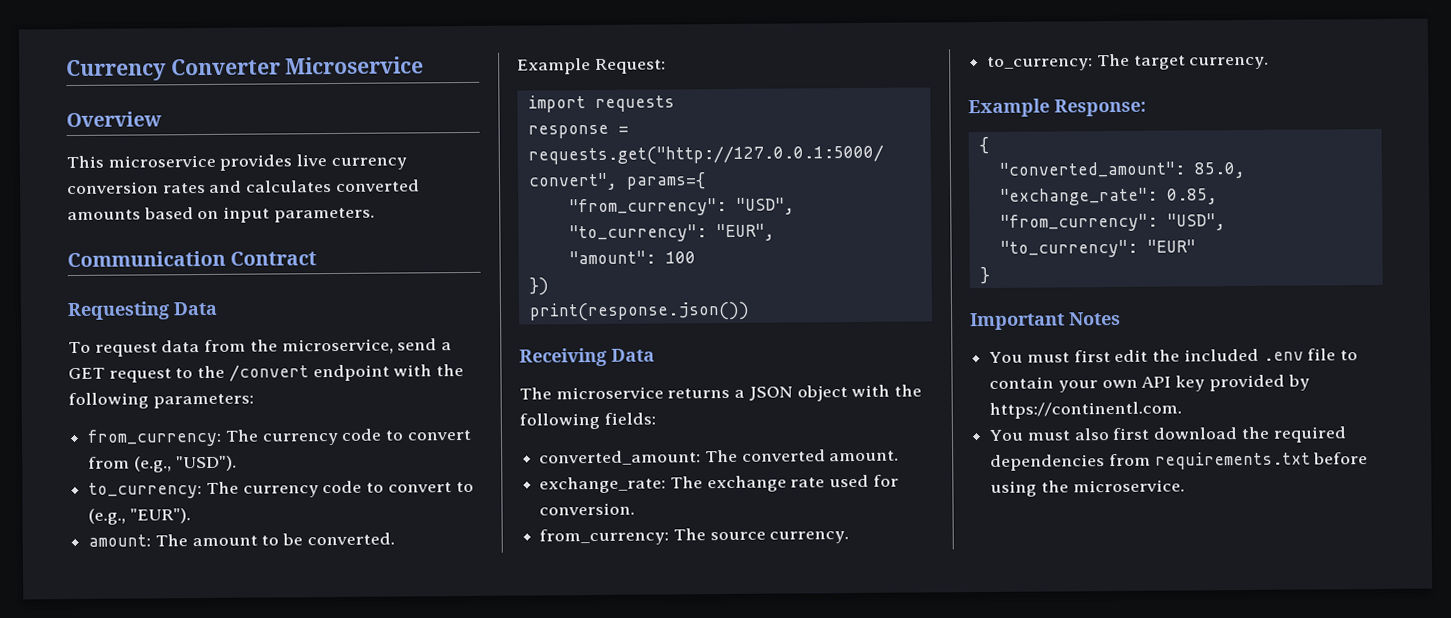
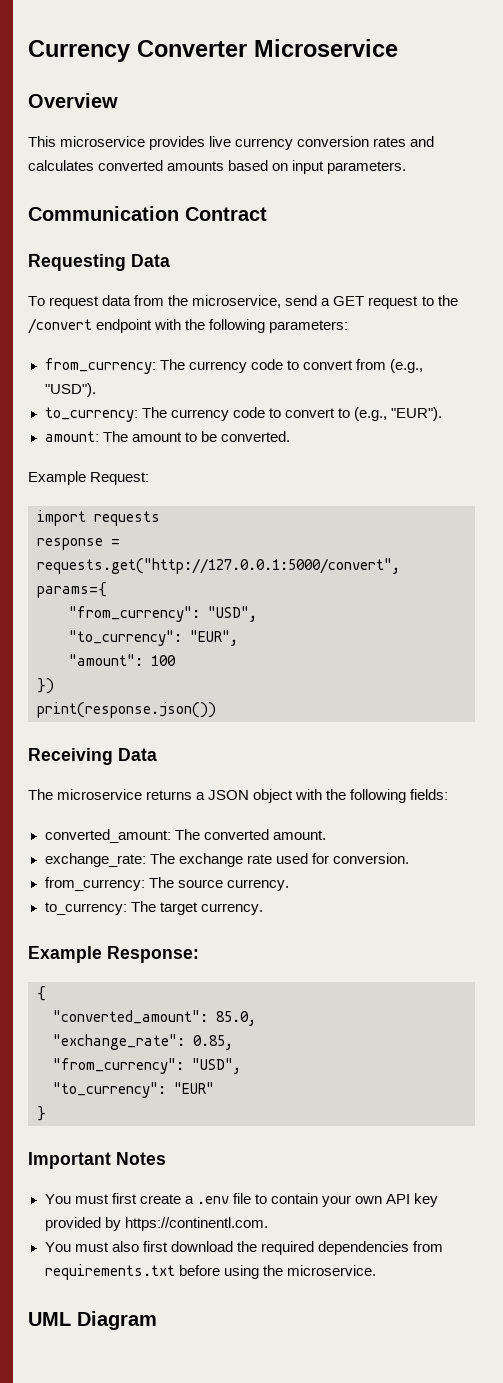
- You must first edit the included .env file to contain your own API key provided by https://continentl.com.
+ You must first create a .env file to contain your own API key provided by https://continentl.com.
+ UML Diagram

